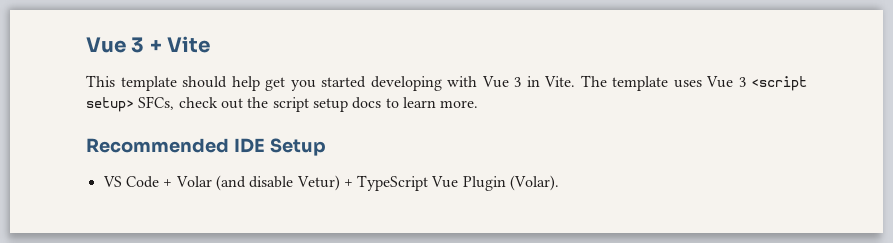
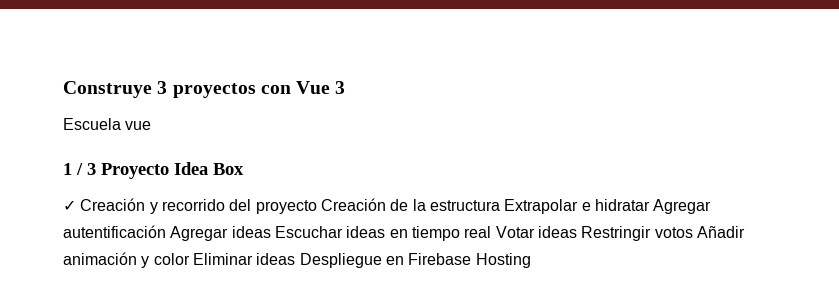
- Vue 3 + Vite
- This template should help get you started developing with Vue 3 in Vite. The template uses Vue 3 <script setup> SFCs, check out the script setup docs to learn more.
- Recommended IDE Setup
- VS Code + Volar (and disable Vetur) + TypeScript Vue Plugin (Volar).
+ Construye 3 proyectos con Vue 3
+ Escuela vue
+ 1 / 3 Proyecto Idea Box
+ ✓ Creación y recorrido del proyecto Creación de la estructura Extrapolar e hidratar Agregar autentificación Agregar ideas Escuchar ideas en tiempo real Votar ideas Restringir votos Añadir animación y color Eliminar ideas Despliegue en Firebase Hosting

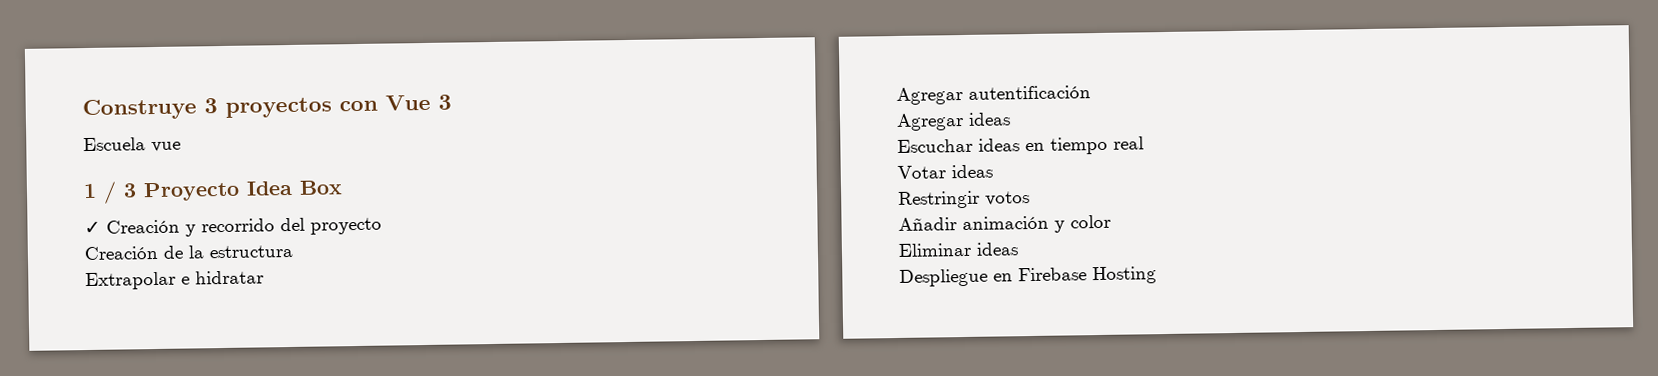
- ✓ Creación y recorrido del proyecto Creación de la estructura Extrapolar e hidratar Agregar autentificación Agregar ideas Escuchar ideas en tiempo real Votar ideas Restringir votos Añadir animación y color Eliminar ideas Despliegue en Firebase Hosting
+ ✓ Creación y recorrido del proyecto
+ Creación de la estructura
+ Extrapolar e hidratar
+ Agregar autentificación
+ Agregar ideas
+ Escuchar ideas en tiempo real
+ Votar ideas
+ Restringir votos
+ Añadir animación y color
+ Eliminar ideas
+ Despliegue en Firebase Hosting

